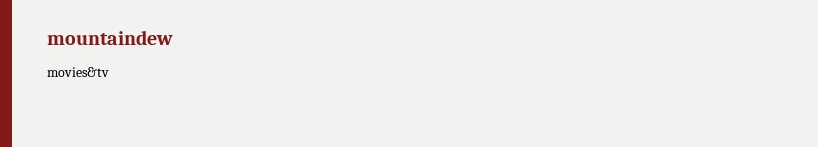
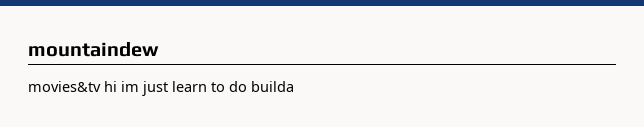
- movies&tv
+ movies&tv hi im just learn to do builda

